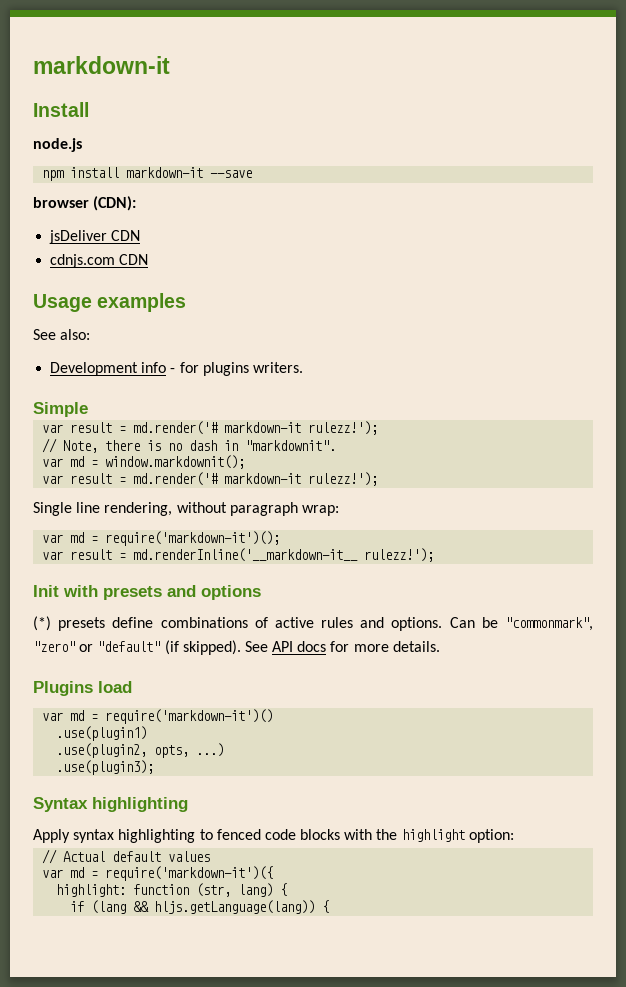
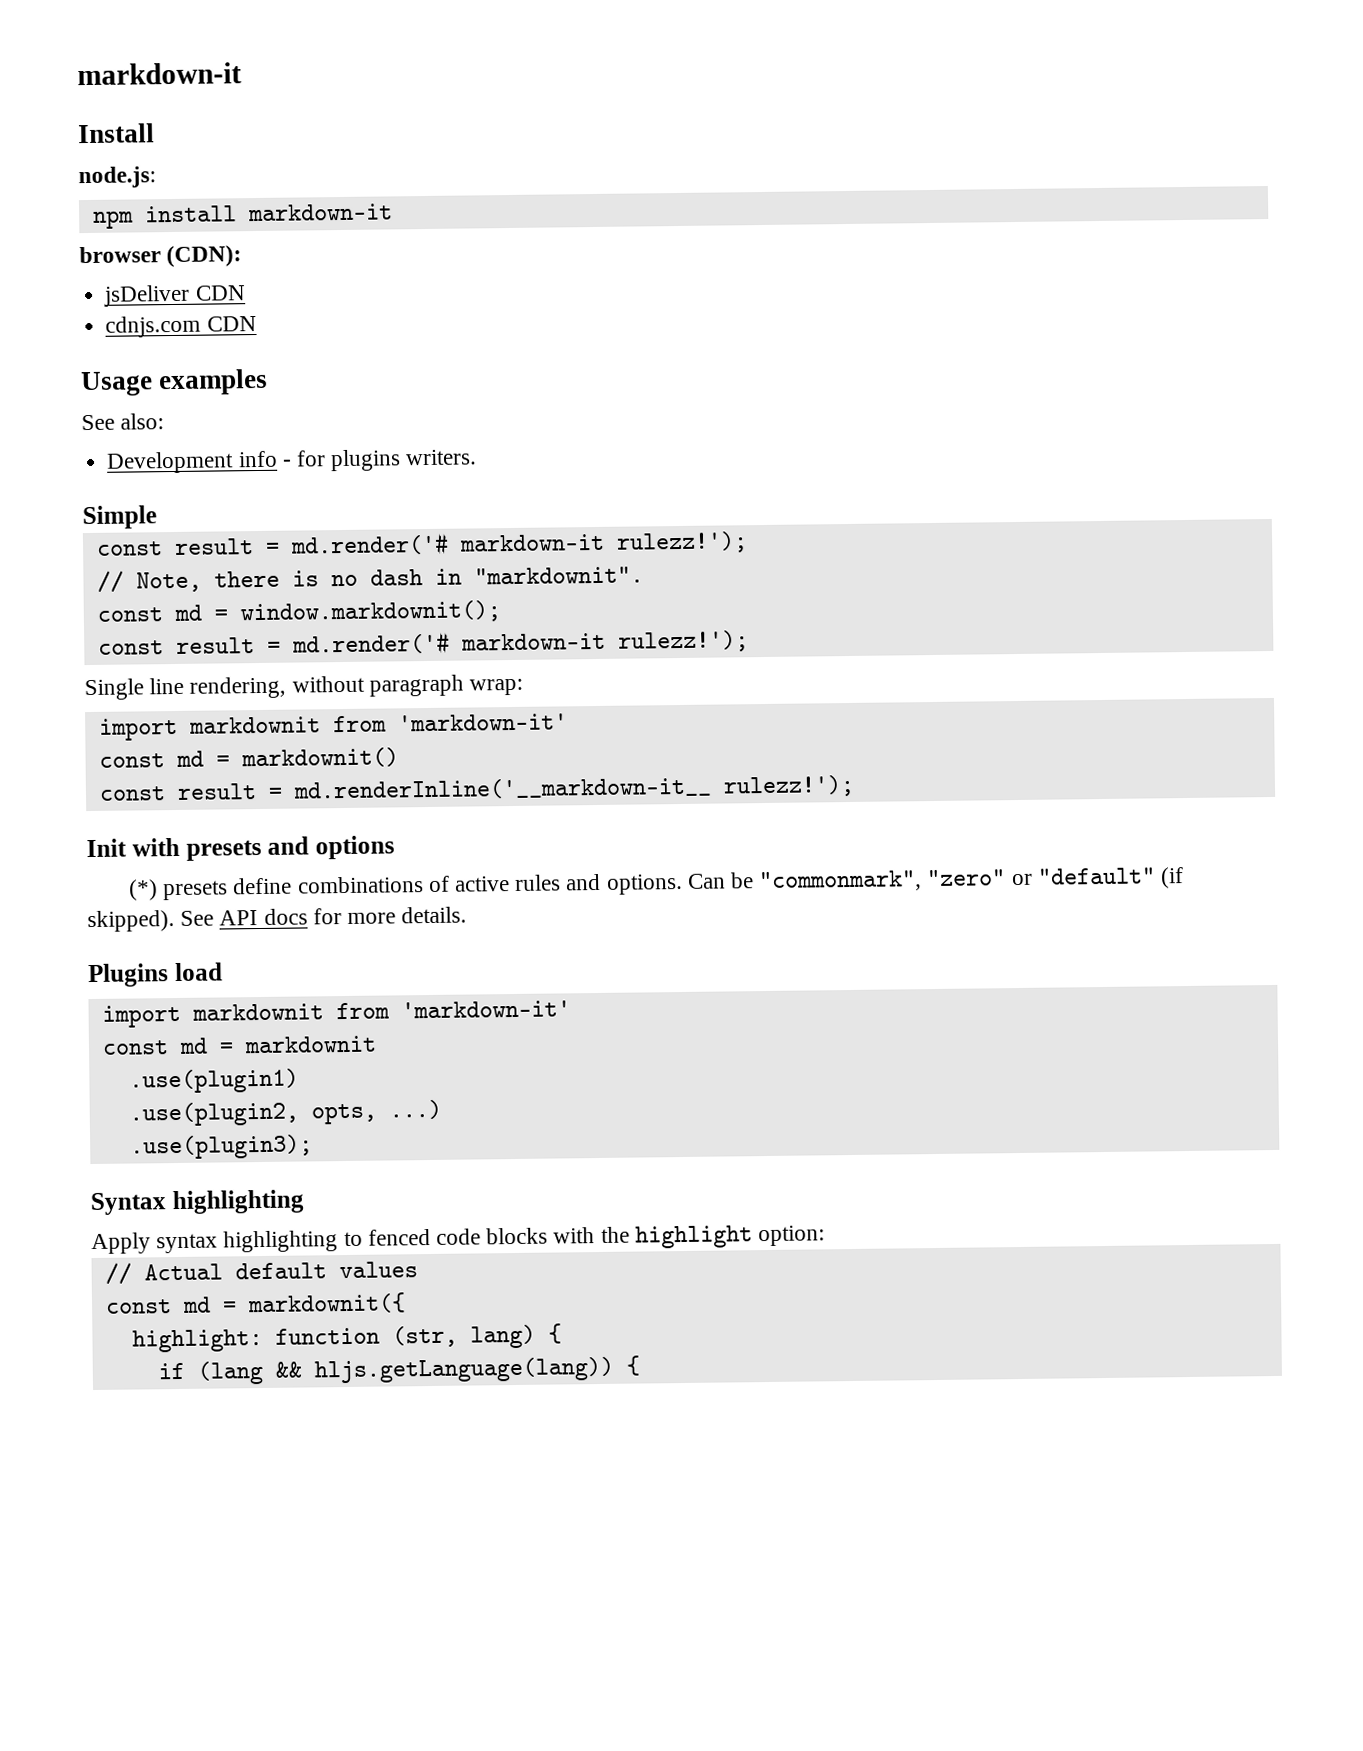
- node.js
+ node.js:
- npm install markdown-it --save
+ npm install markdown-it
  Simple
- var result = md.render('# markdown-it rulezz!');
+ const result = md.render('# markdown-it rulezz!');
- var md = window.markdownit();
- var result = md.render('# markdown-it rulezz!');
+ const md = window.markdownit();
+ const result = md.render('# markdown-it rulezz!');
  Single line rendering, without paragraph wrap:
- var md = require('markdown-it')();
- var result = md.renderInline('__markdown-it__ rulezz!');
+ import markdownit from 'markdown-it'
+ const md = markdownit()
+ const result = md.renderInline('__markdown-it__ rulezz!');
  Plugins load
- var md = require('markdown-it')()
+ import markdownit from 'markdown-it'
+ const md = markdownit
- var md = require('markdown-it')({
+ const md = markdownit({

